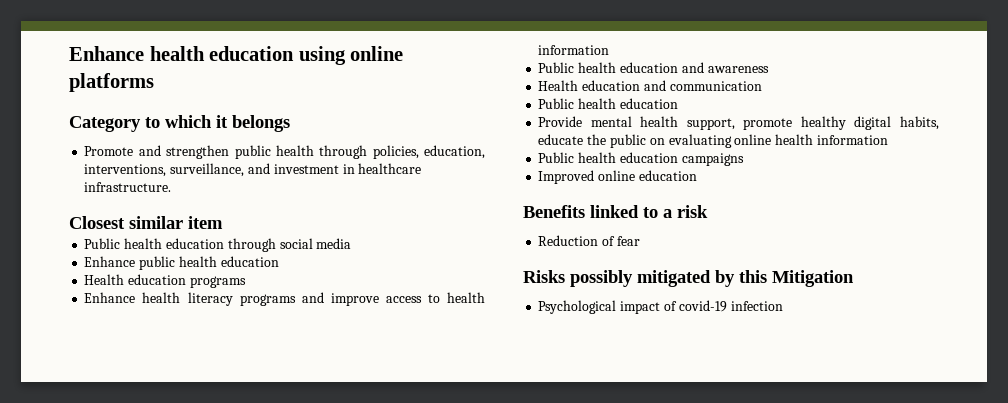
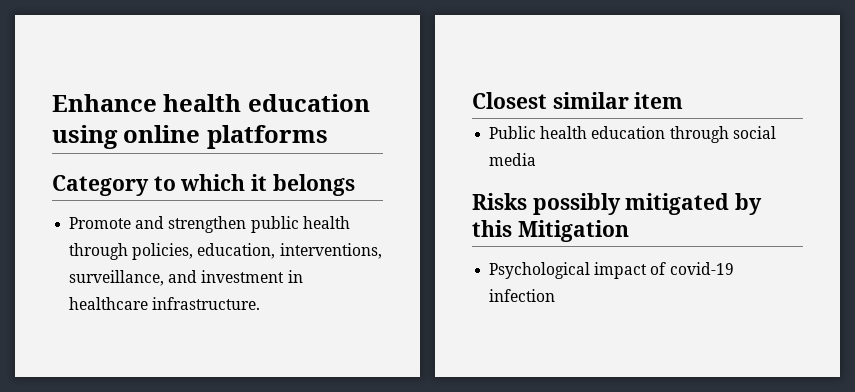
- Enhance public health education
- Health education programs
- Enhance health literacy programs and improve access to health information
- Public health education and awareness
- Health education and communication
- Public health education
- Provide mental health support, promote healthy digital habits, educate the public on evaluating online health information
- Public health education campaigns
- Improved online education
- Benefits linked to a risk
- Reduction of fear

